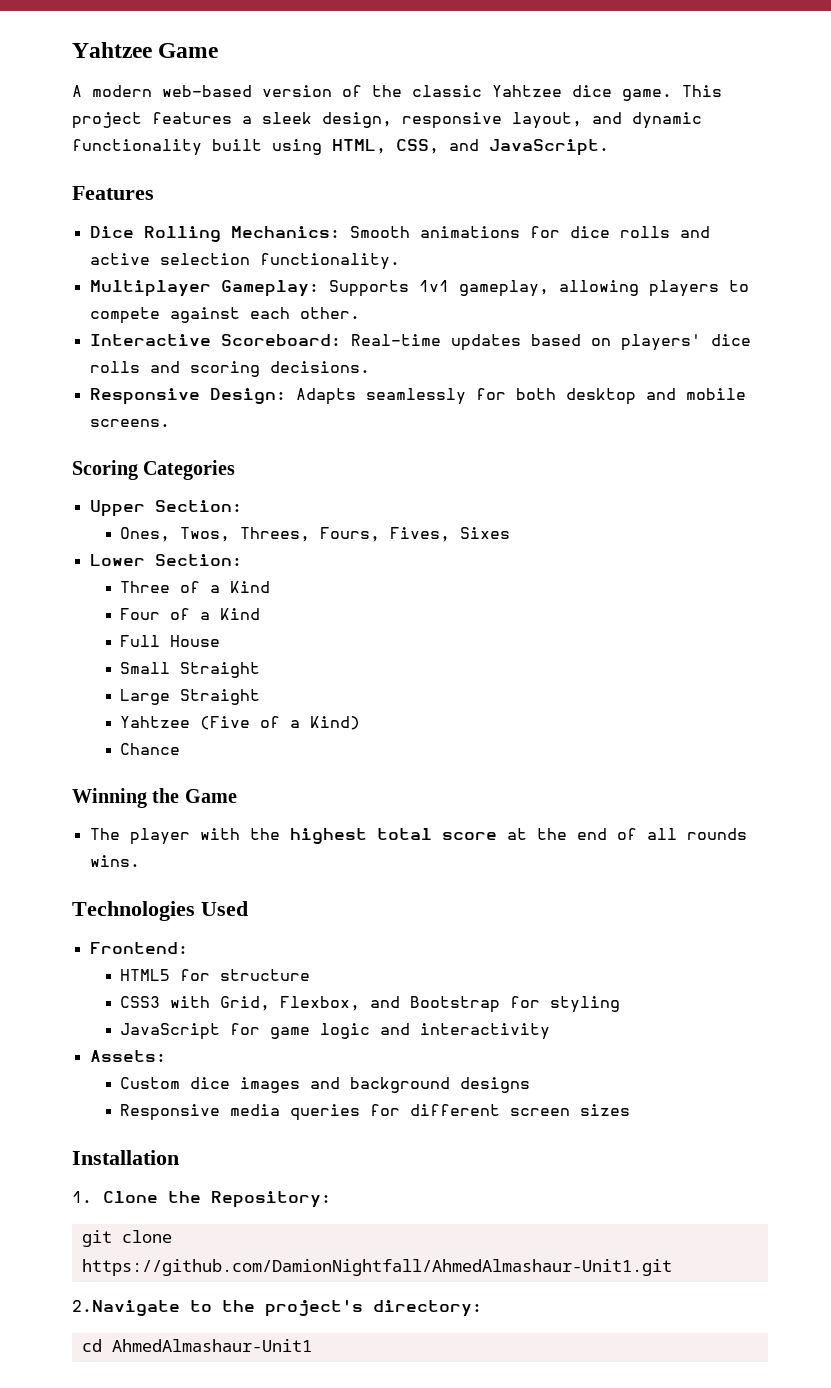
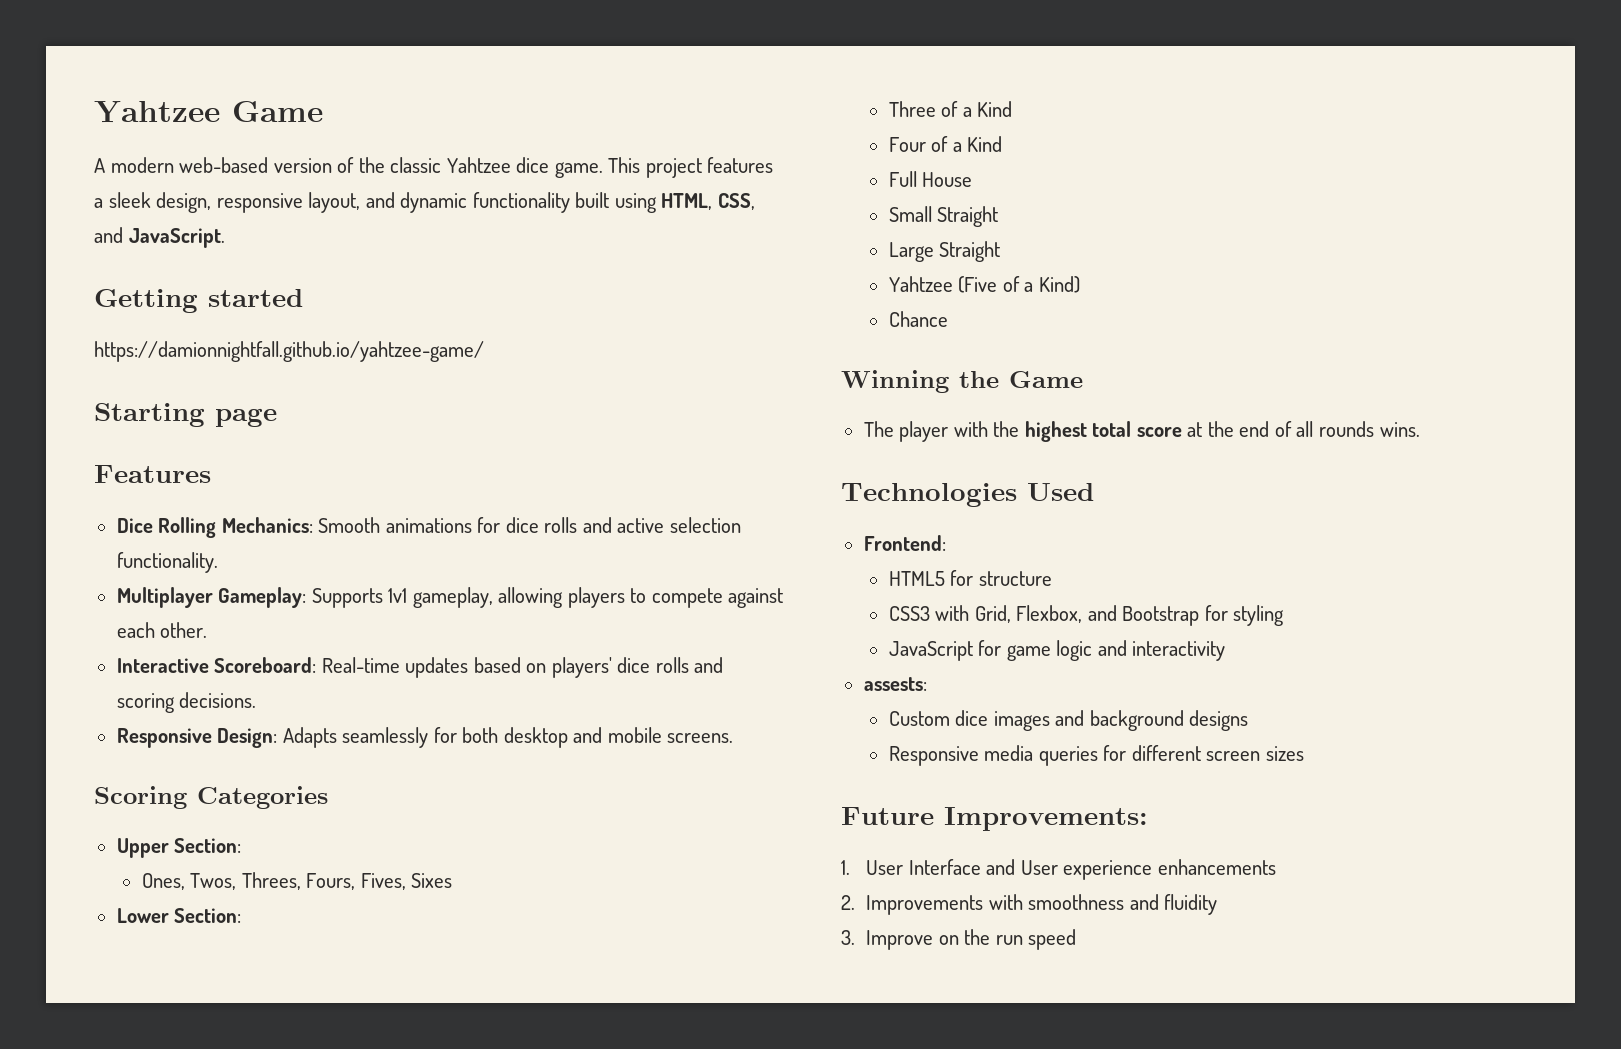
+ Getting started
+ https://damionnightfall.github.io/yahtzee-game/
+ Starting page
- Assets:
+ assests:
- Installation
+ Future Improvements:
- 1. Clone the Repository:
- git clone https://github.com/DamionNightfall/AhmedAlmashaur-Unit1.git
- 2.Navigate to the project's directory:
- cd AhmedAlmashaur-Unit1
+ 1. User Interface and User experience enhancements
+ 2. Improvements with smoothness and fluidity
+ 3. Improve on the run speed

